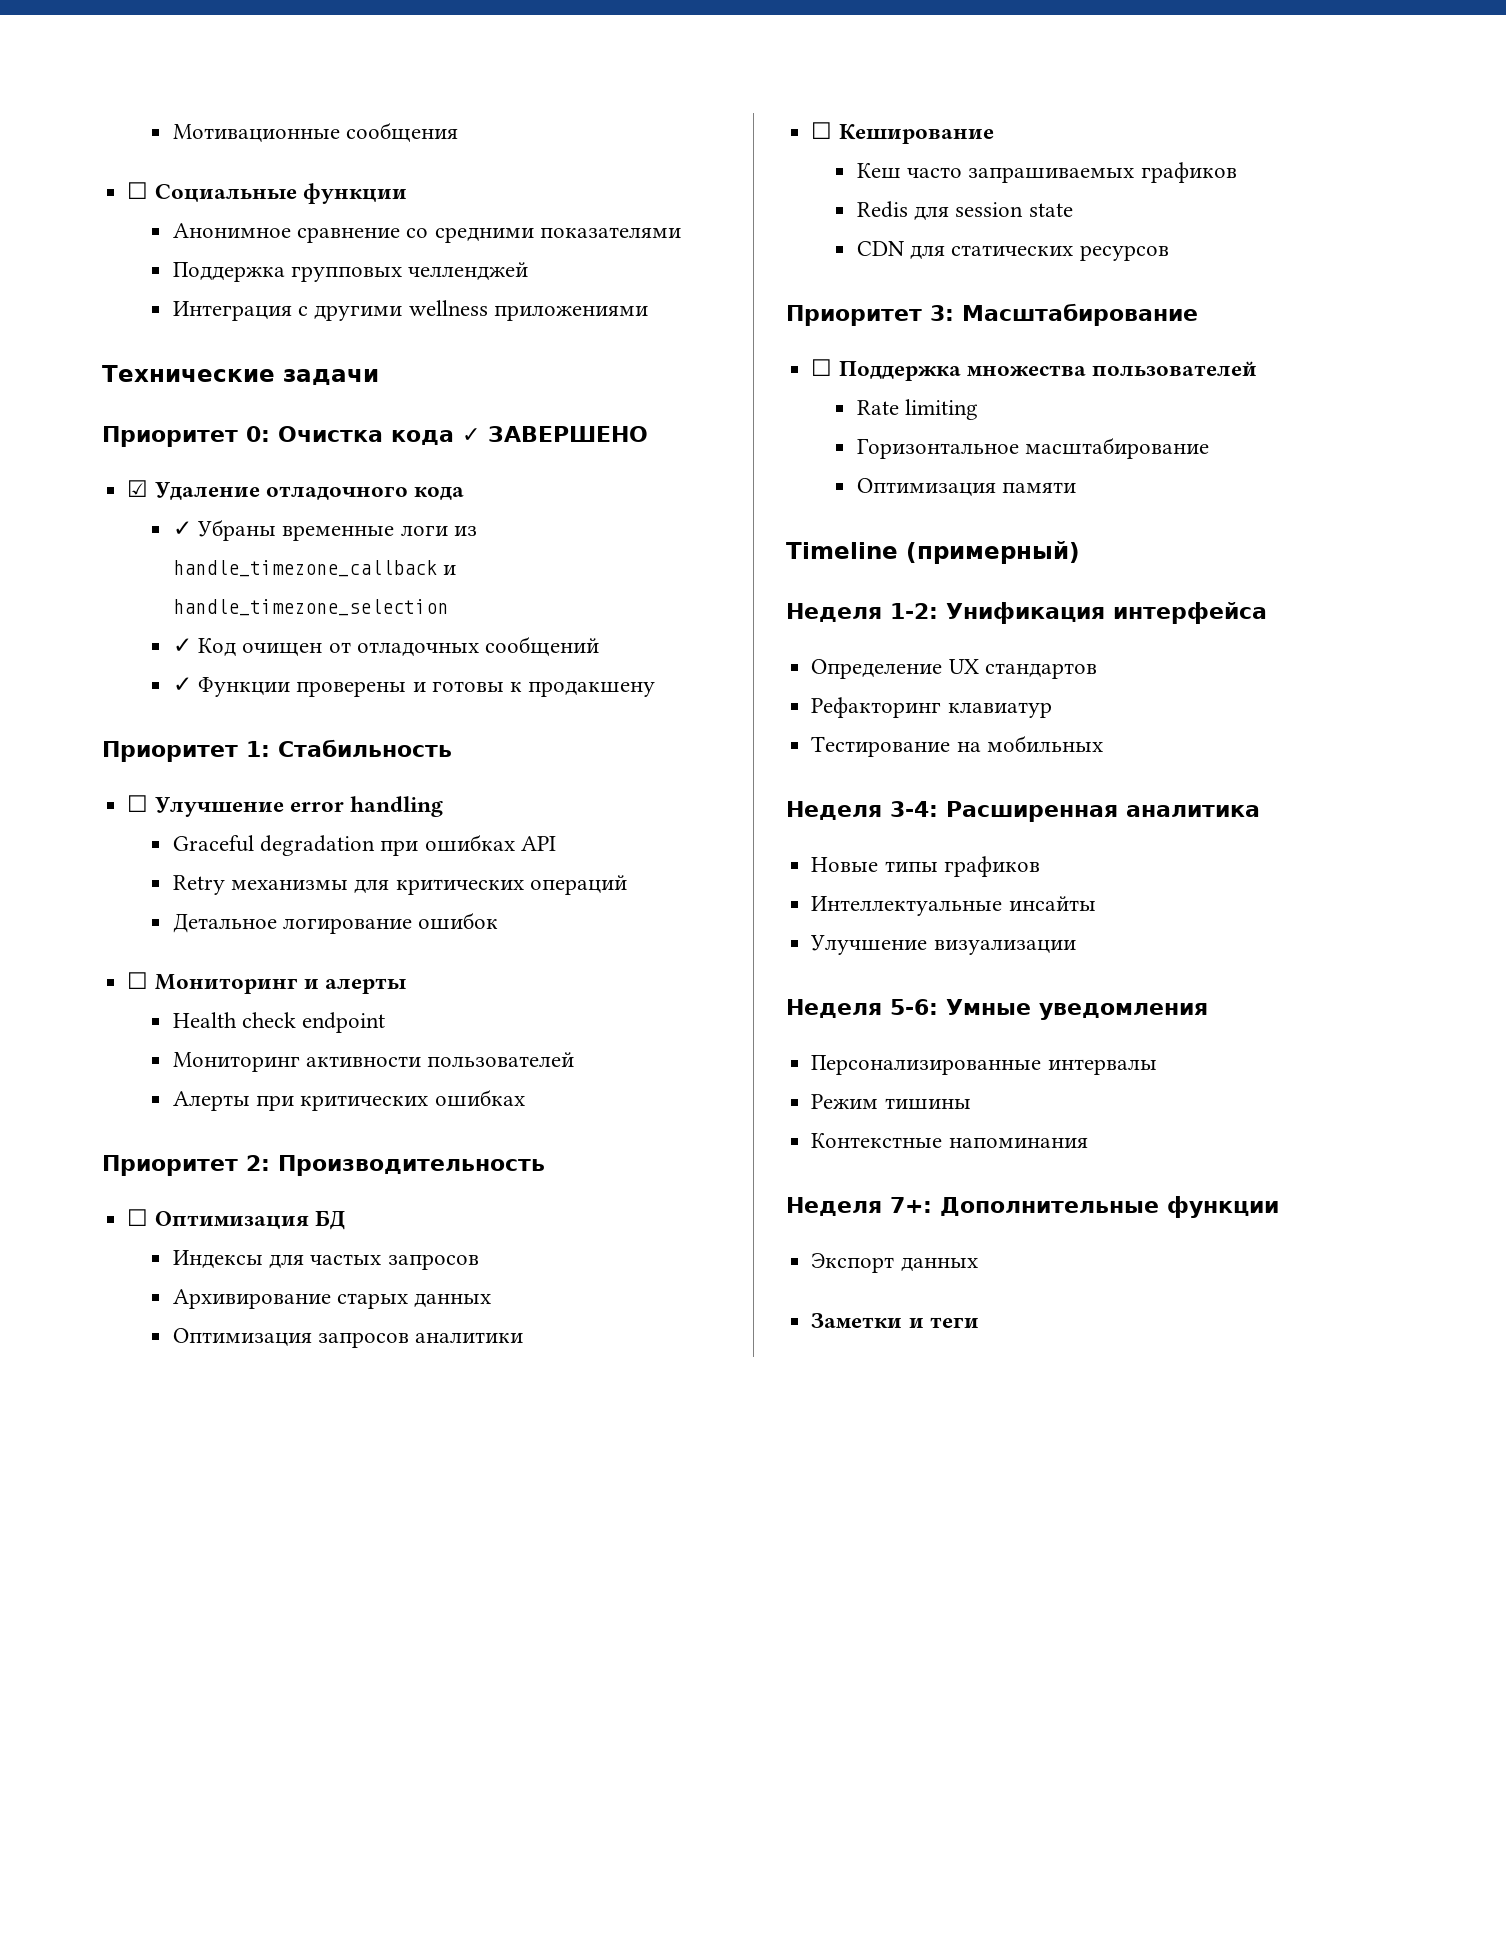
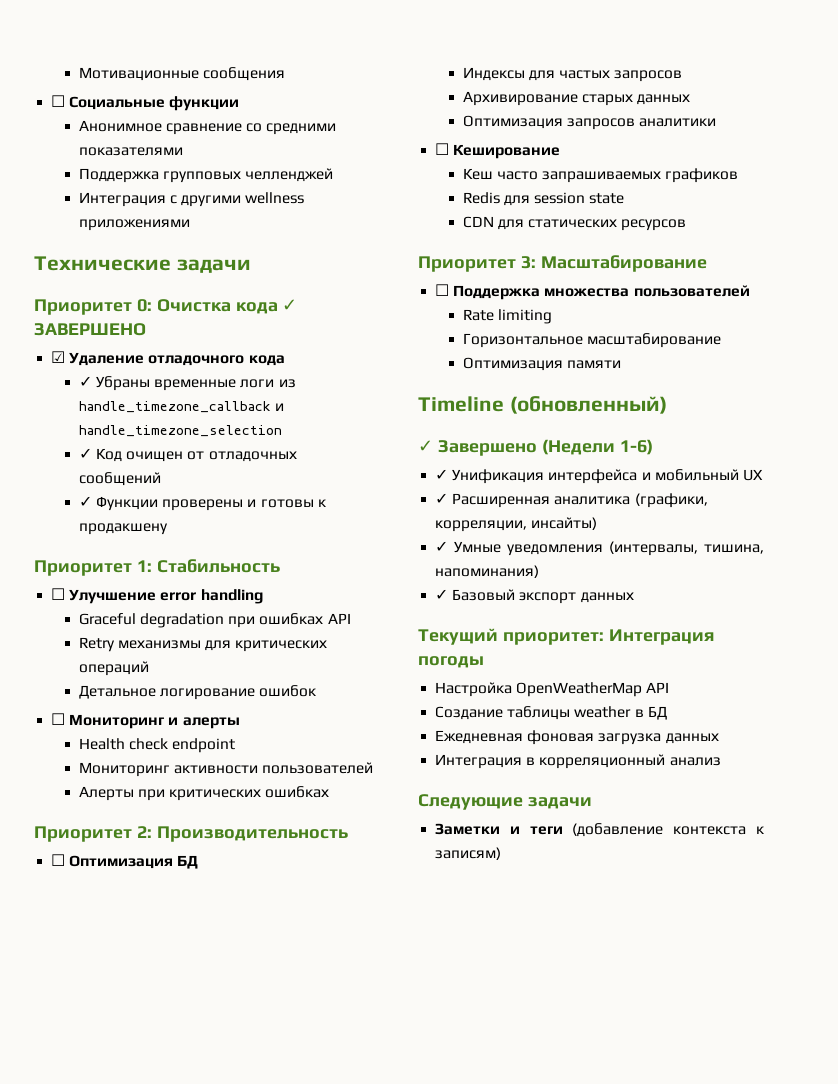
- Timeline (примерный)
- Неделя 1-2: Унификация интерфейса
- Определение UX стандартов
- Рефакторинг клавиатур
- Тестирование на мобильных
- Неделя 3-4: Расширенная аналитика
- Новые типы графиков
- Интеллектуальные инсайты
- Улучшение визуализации
- Неделя 5-6: Умные уведомления
- Персонализированные интервалы
- Режим тишины
- Контекстные напоминания
- Неделя 7+: Дополнительные функции
- Экспорт данных
+ Timeline (обновленный)
+ ✓ Завершено (Недели 1-6)
+ ✓ Унификация интерфейса и мобильный UX
+ ✓ Расширенная аналитика (графики, корреляции, инсайты)
+ ✓ Умные уведомления (интервалы, тишина, напоминания)
+ ✓ Базовый экспорт данных
+ Текущий приоритет: Интеграция погоды
+ Настройка OpenWeatherMap API
+ Создание таблицы weather в БД
+ Ежедневная фоновая загрузка данных
+ Интеграция в корреляционный анализ
+ Следующие задачи
- Заметки и теги
+ Заметки и теги (добавление контекста к записям)

